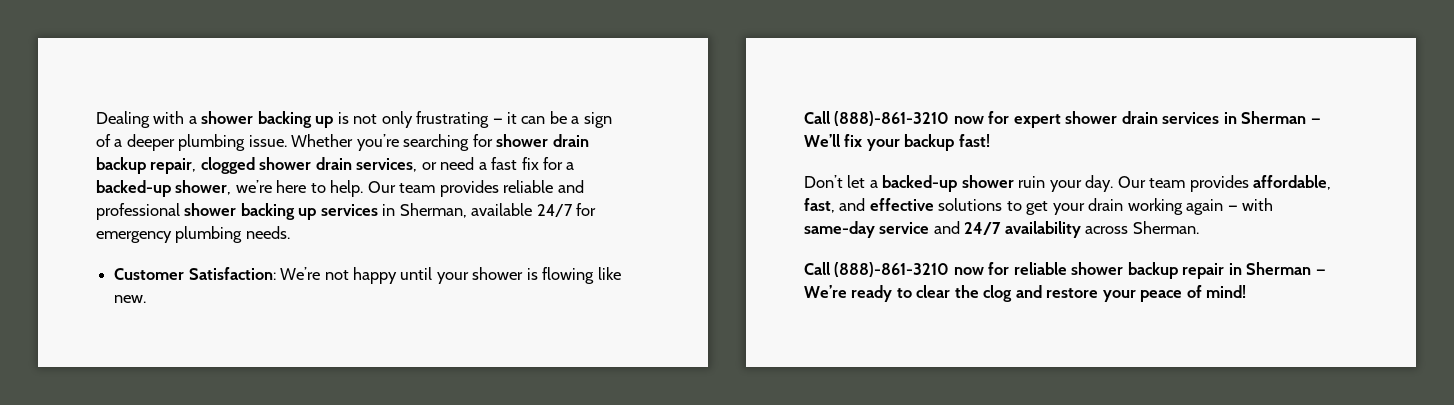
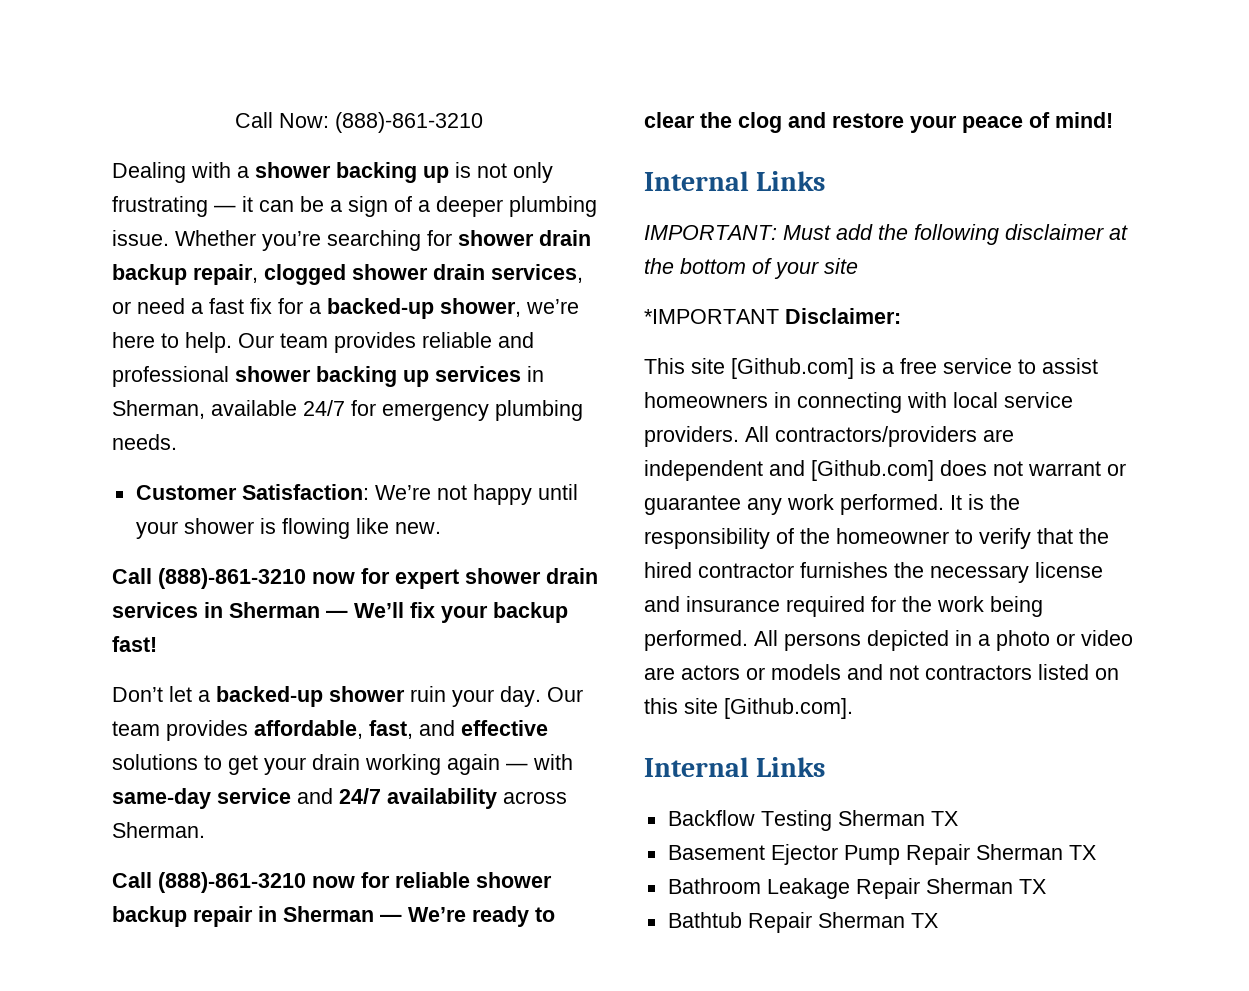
+ Call Now: (888)-861-3210
  Call (888)-861-3210 now for reliable shower backup repair in Sherman — We’re ready to clear the clog and restore your peace of mind!
+ Internal Links
+ IMPORTANT: Must add the following disclaimer at the bottom of your site
+ *IMPORTANT Disclaimer:
+ This site [Github.com] is a free service to assist homeowners in connecting with local service providers. All contractors/providers are independent and [Github.com] does not warrant or guarantee any work performed. It is the responsibility of the homeowner to verify that the hired contractor furnishes the necessary license and insurance required for the work being performed. All persons depicted in a photo or video are actors or models and not contractors listed on this site [Github.com].
+ Internal Links
+ Backflow Testing Sherman TX
+ Basement Ejector Pump Repair Sherman TX
+ Bathroom Leakage Repair Sherman TX
+ Bathtub Repair Sherman TX

